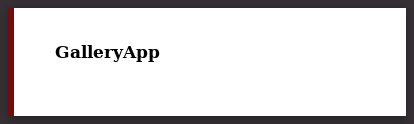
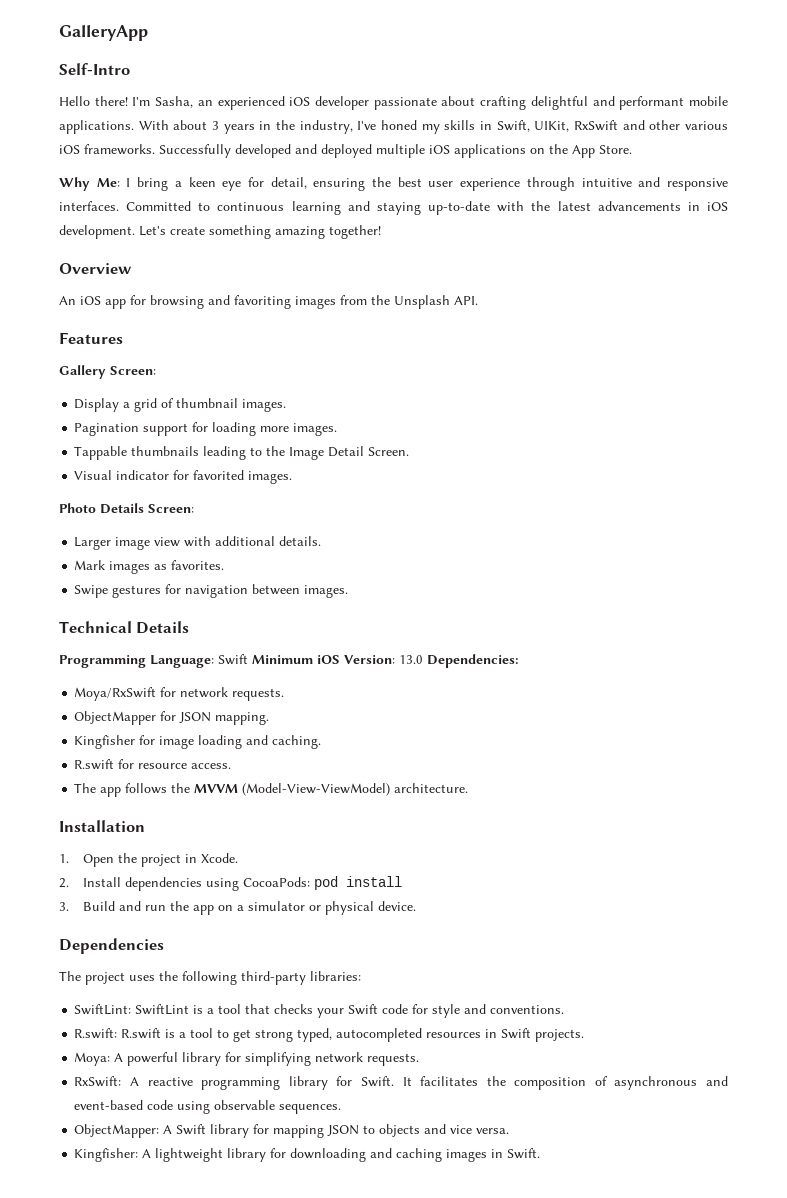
+ Self-Intro
+ Hello there! I'm Sasha, an experienced iOS developer passionate about crafting delightful and performant mobile applications. With about 3 years in the industry, I've honed my skills in Swift, UIKit, RxSwift and other various iOS frameworks. Successfully developed and deployed multiple iOS applications on the App Store.
+ Why Me: I bring a keen eye for detail, ensuring the best user experience through intuitive and responsive interfaces. Committed to continuous learning and staying up-to-date with the latest advancements in iOS development. Let's create something amazing together!
+ Overview
+ An iOS app for browsing and favoriting images from the Unsplash API.
+ Features
+ Gallery Screen:
+ Display a grid of thumbnail images.
+ Pagination support for loading more images.
+ Tappable thumbnails leading to the Image Detail Screen.
+ Visual indicator for favorited images.
+ Photo Details Screen:
+ Larger image view with additional details.
+ Mark images as favorites.
+ Swipe gestures for navigation between images.
+ Technical Details
+ Programming Language: Swift Minimum iOS Version: 13.0 Dependencies:
+ Moya/RxSwift for network requests.
+ ObjectMapper for JSON mapping.
+ Kingfisher for image loading and caching.
+ R.swift for resource access.
+ The app follows the MVVM (Model-View-ViewModel) architecture.
+ Installation
+ 1. Open the project in Xcode.
+ 2. Install dependencies using CocoaPods: pod install
+ 3. Build and run the app on a simulator or physical device.
+ Dependencies
+ The project uses the following third-party libraries:
+ SwiftLint: SwiftLint is a tool that checks your Swift code for style and conventions.
+ R.swift: R.swift is a tool to get strong typed, autocompleted resources in Swift projects.
+ Moya: A powerful library for simplifying network requests.
+ RxSwift: A reactive programming library for Swift. It facilitates the composition of asynchronous and event-based code using observable sequences.
+ ObjectMapper: A Swift library for mapping JSON to objects and vice versa.
+ Kingfisher: A lightweight library for downloading and caching images in Swift.

